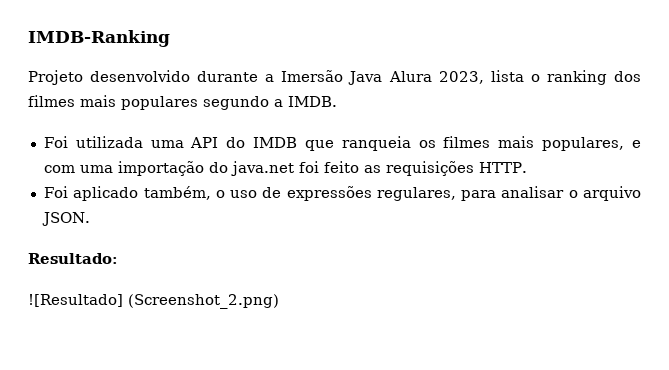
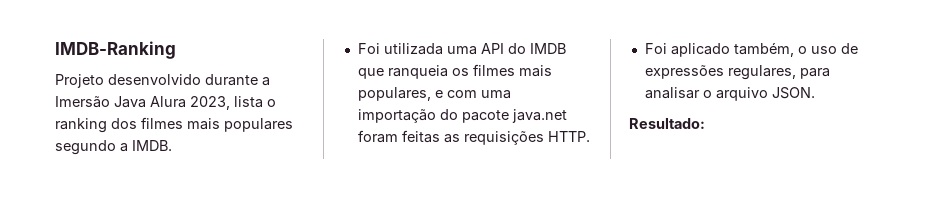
- Foi utilizada uma API do IMDB que ranqueia os filmes mais populares, e com uma importação do java.net foi feito as requisições HTTP.
+ Foi utilizada uma API do IMDB que ranqueia os filmes mais populares, e com uma importação do pacote java.net foram feitas as requisições HTTP.
- ![Resultado] (Screenshot_2.png)

